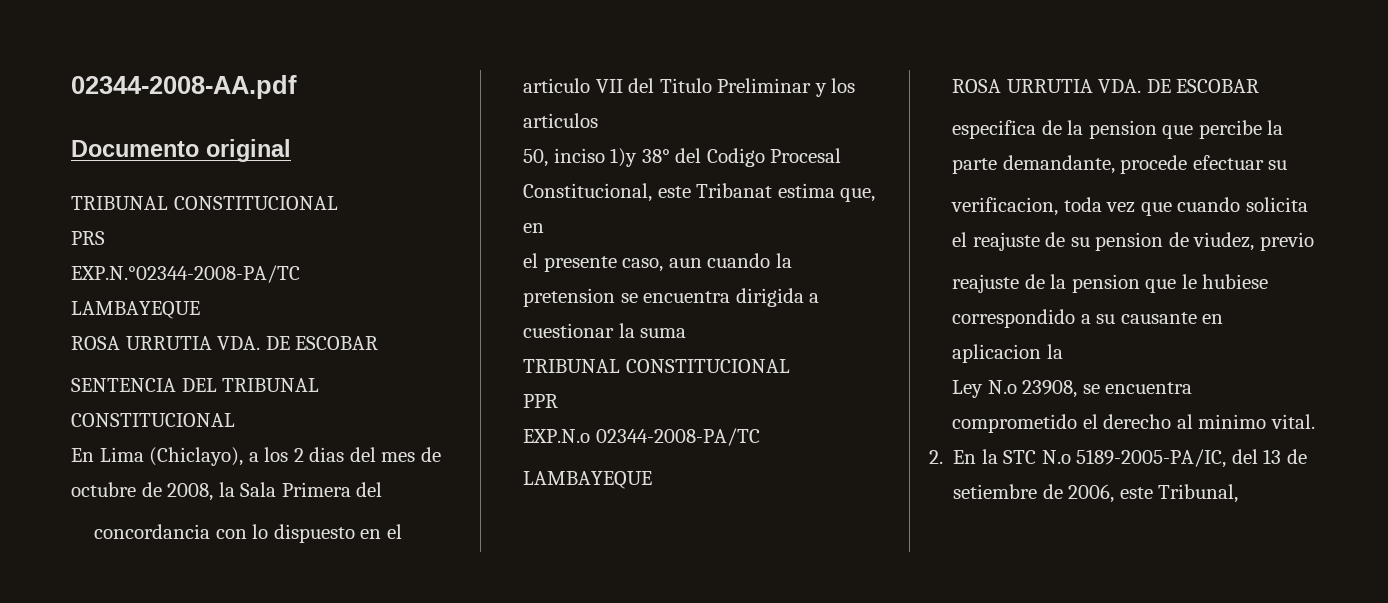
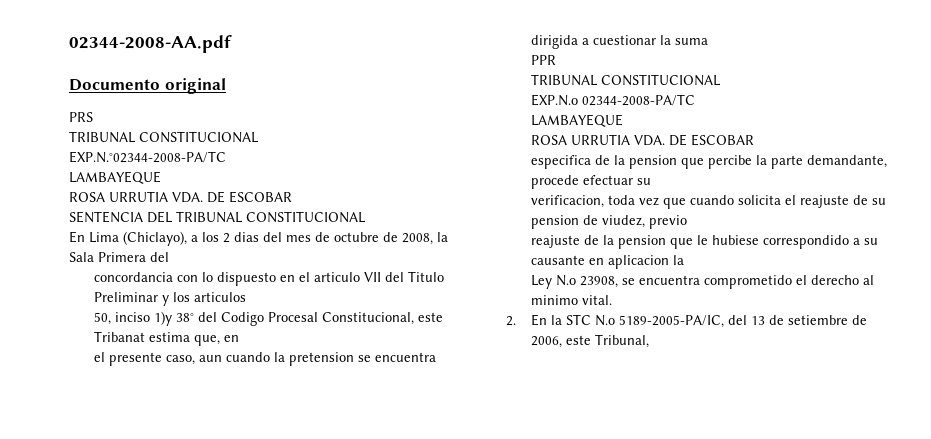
  Documento original
+ PRS
  TRIBUNAL CONSTITUCIONAL
- PRS
  el presente caso, aun cuando la pretension se encuentra dirigida a cuestionar la suma
+ PPR
  TRIBUNAL CONSTITUCIONAL
- PPR

